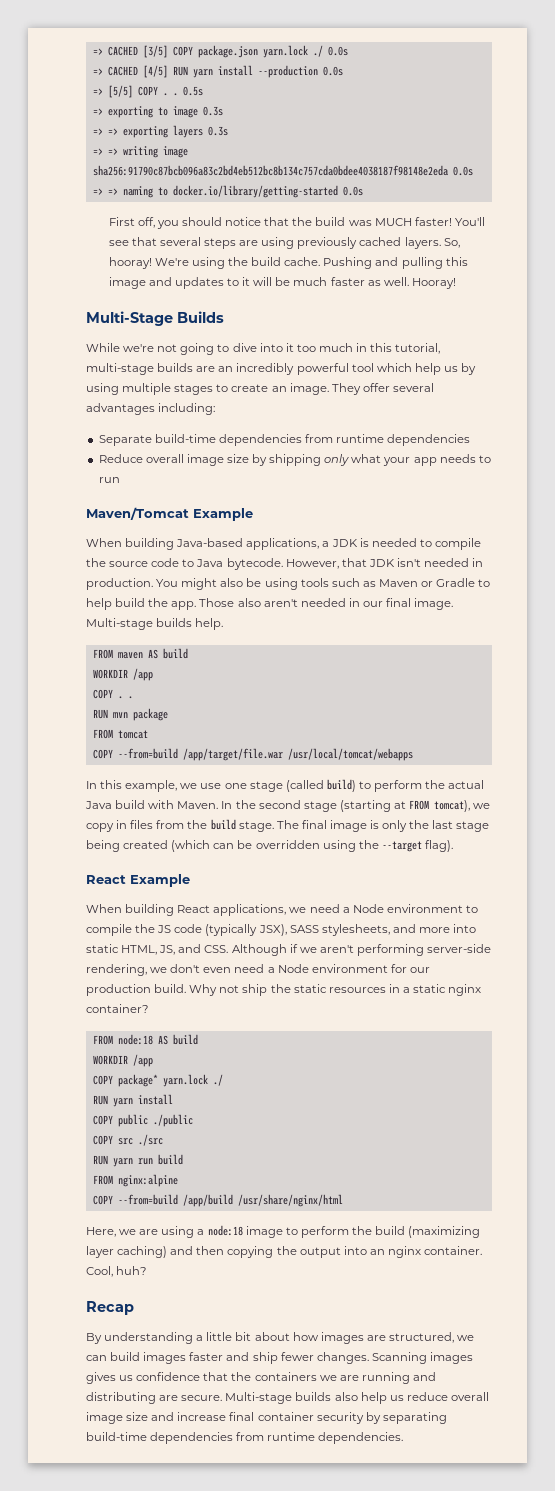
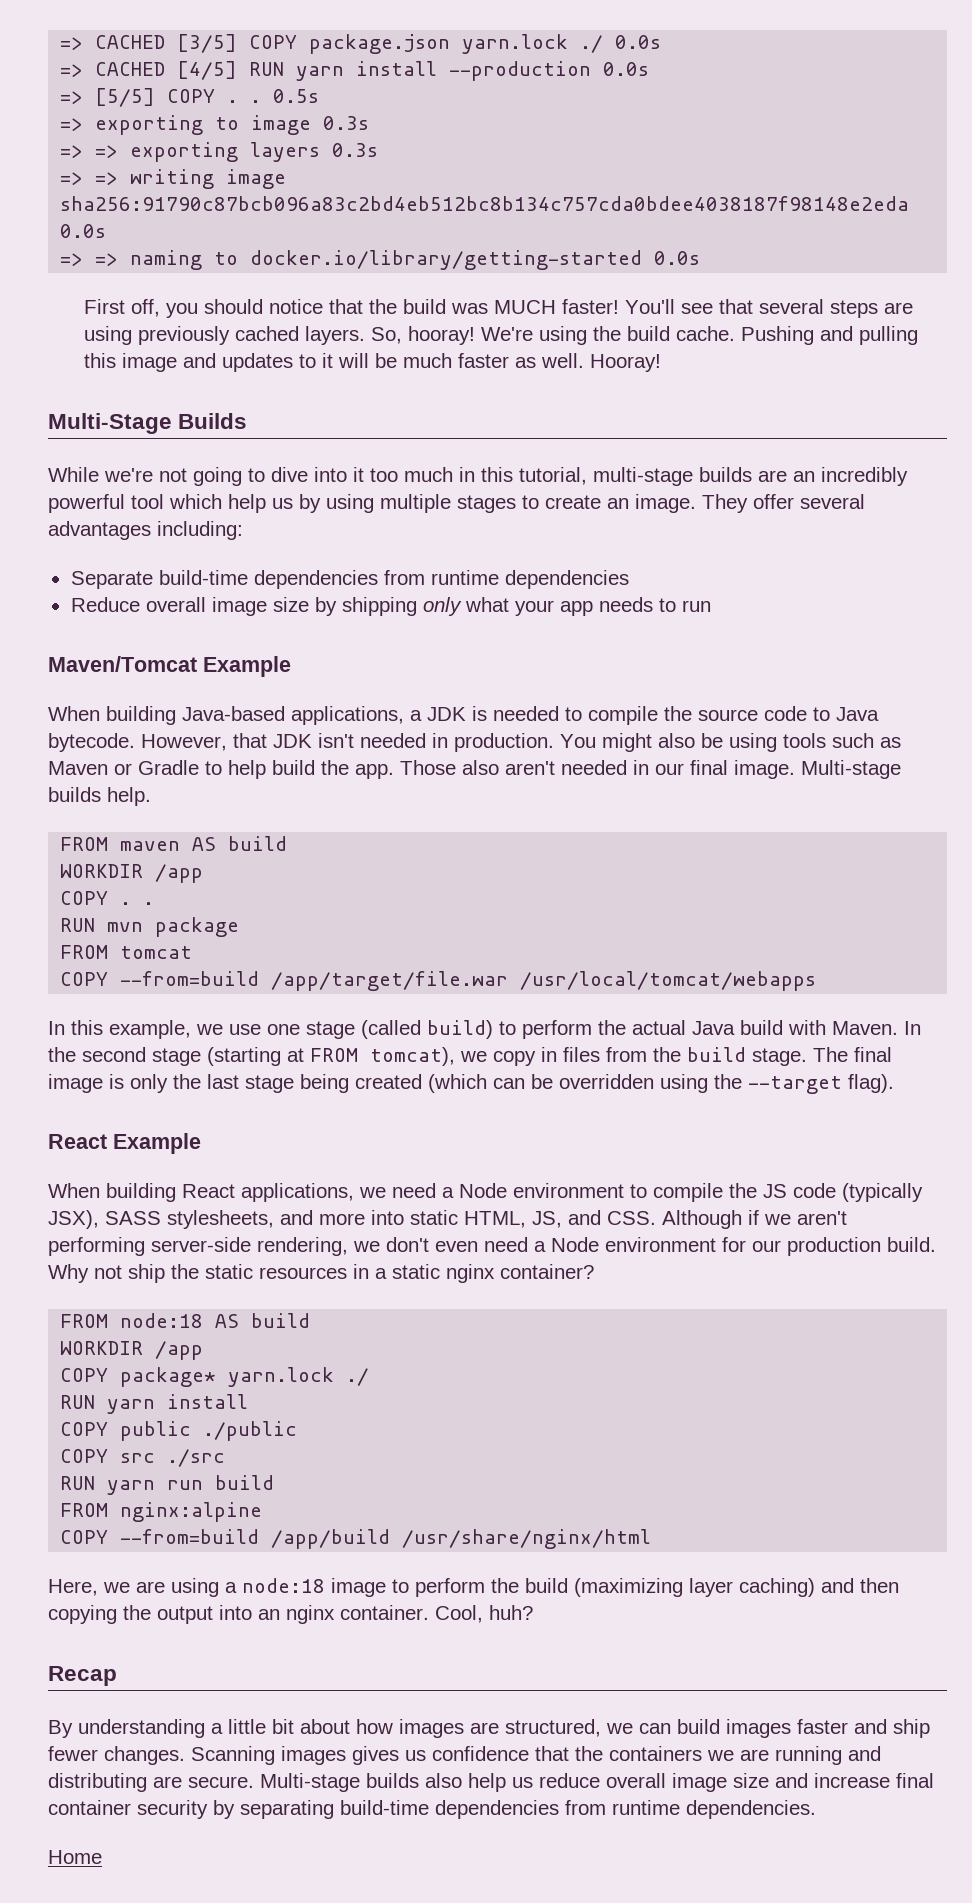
+ Home

